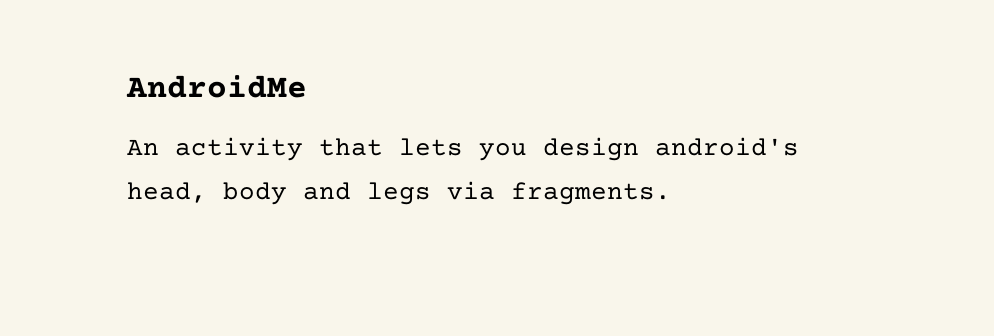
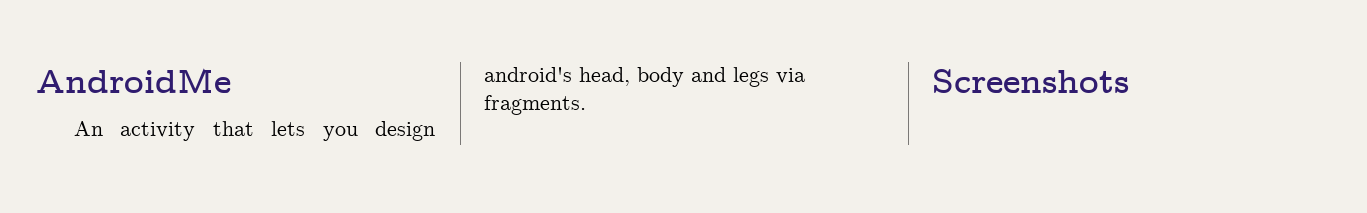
+ Screenshots

